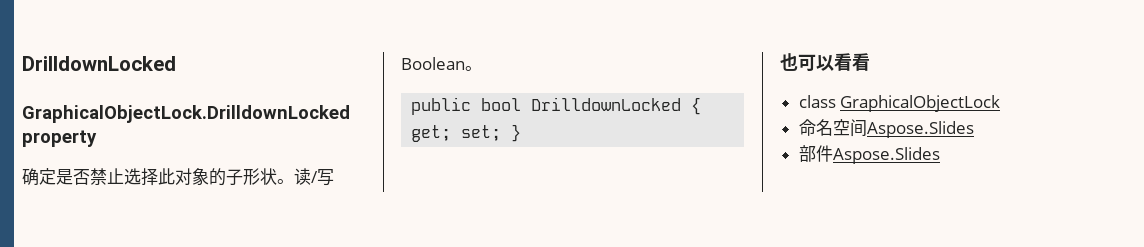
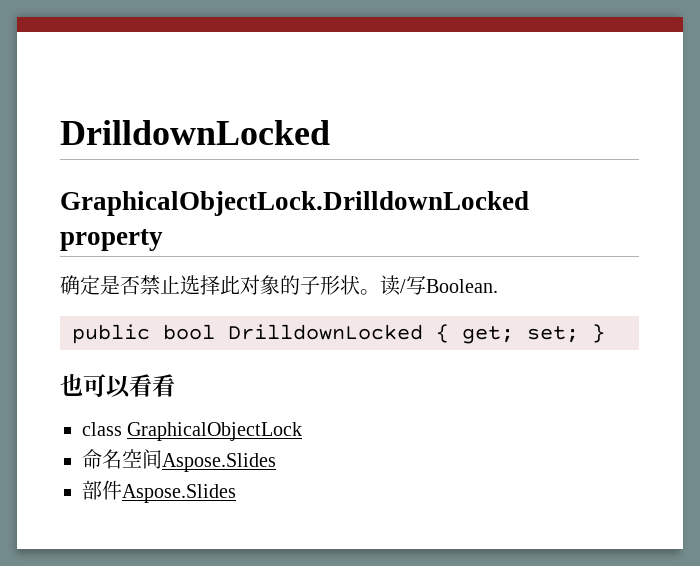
- 读/写Boolean。
+ 读/写Boolean.

